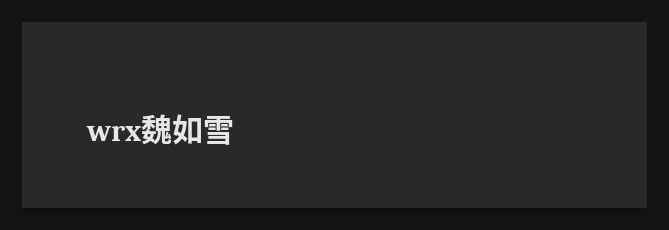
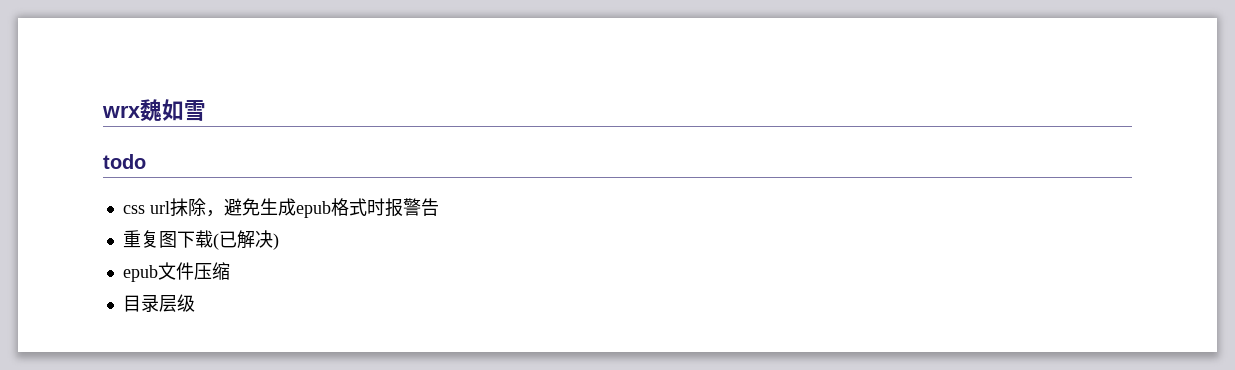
+ todo
+ css url抹除，避免生成epub格式时报警告
+ 重复图下载(已解决)
+ epub文件压缩
+ 目录层级

